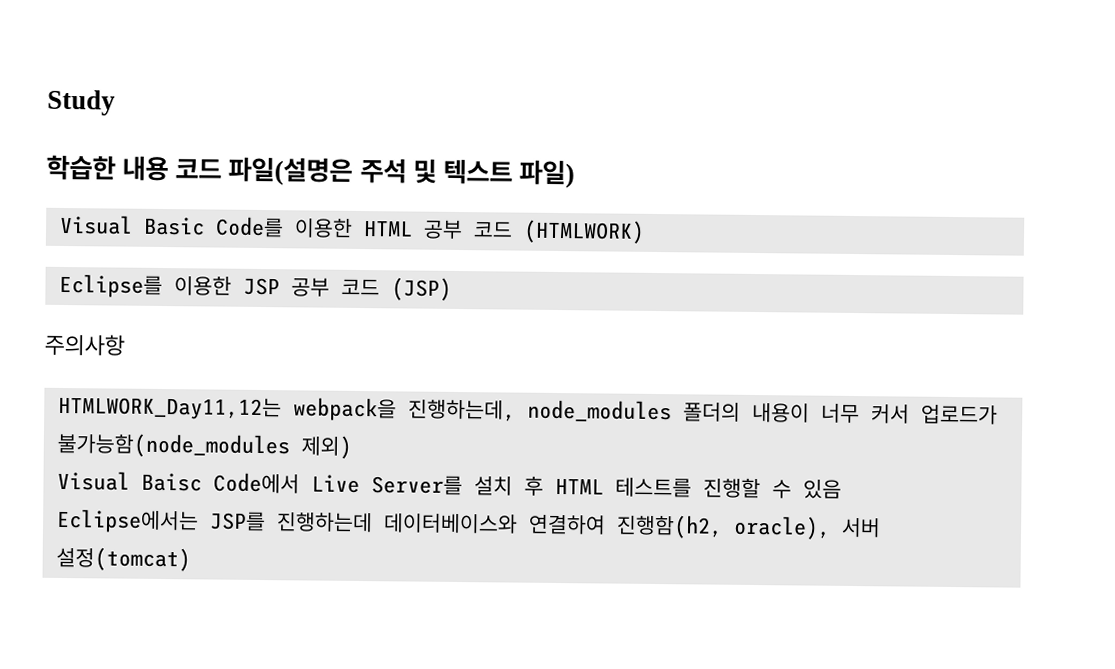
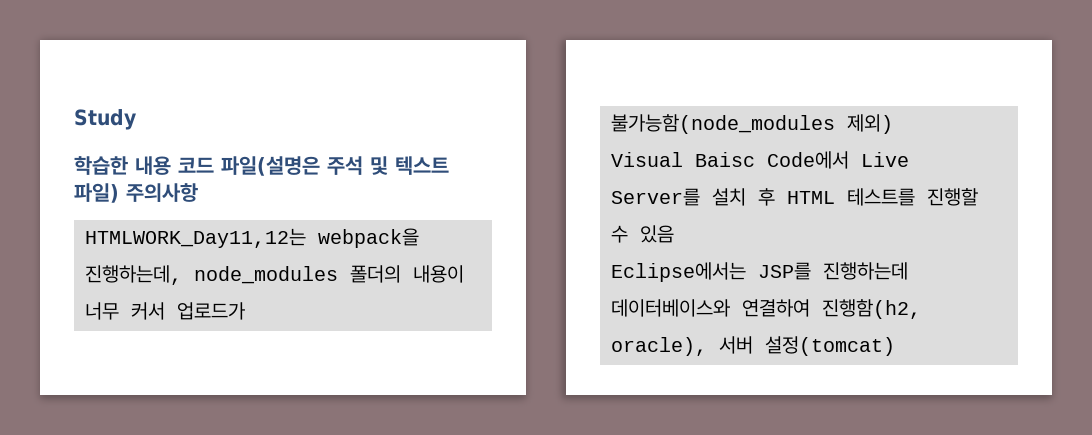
- 학습한 내용 코드 파일(설명은 주석 및 텍스트 파일)
- Visual Basic Code를 이용한 HTML 공부 코드 (HTMLWORK)
- Eclipse를 이용한 JSP 공부 코드 (JSP)
- 주의사항
+ 학습한 내용 코드 파일(설명은 주석 및 텍스트 파일) 주의사항

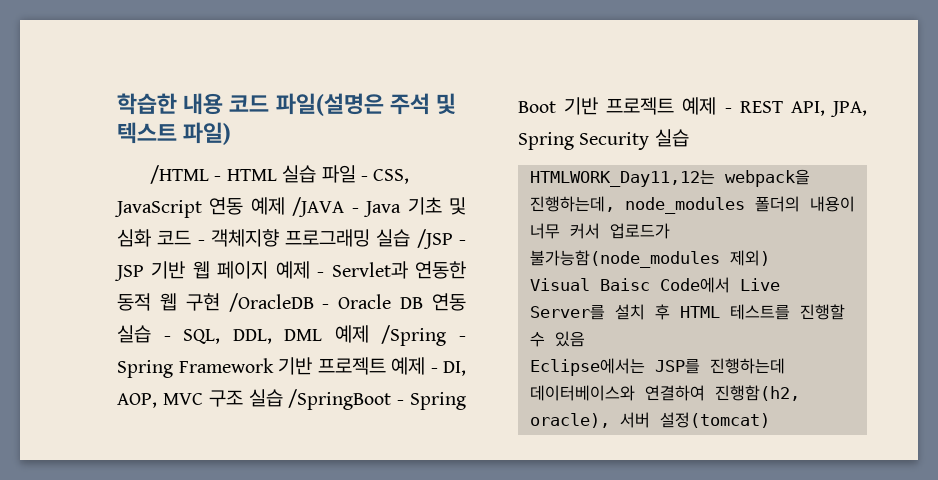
- Study
- 학습한 내용 코드 파일(설명은 주석 및 텍스트 파일) 주의사항
+ 학습한 내용 코드 파일(설명은 주석 및 텍스트 파일)
+ /HTML - HTML 실습 파일 - CSS, JavaScript 연동 예제 /JAVA - Java 기초 및 심화 코드 - 객체지향 프로그래밍 실습 /JSP - JSP 기반 웹 페이지 예제 - Servlet과 연동한 동적 웹 구현 /OracleDB - Oracle DB 연동 실습 - SQL, DDL, DML 예제 /Spring - Spring Framework 기반 프로젝트 예제 - DI, AOP, MVC 구조 실습 /SpringBoot - Spring Boot 기반 프로젝트 예제 - REST API, JPA, Spring Security 실습

